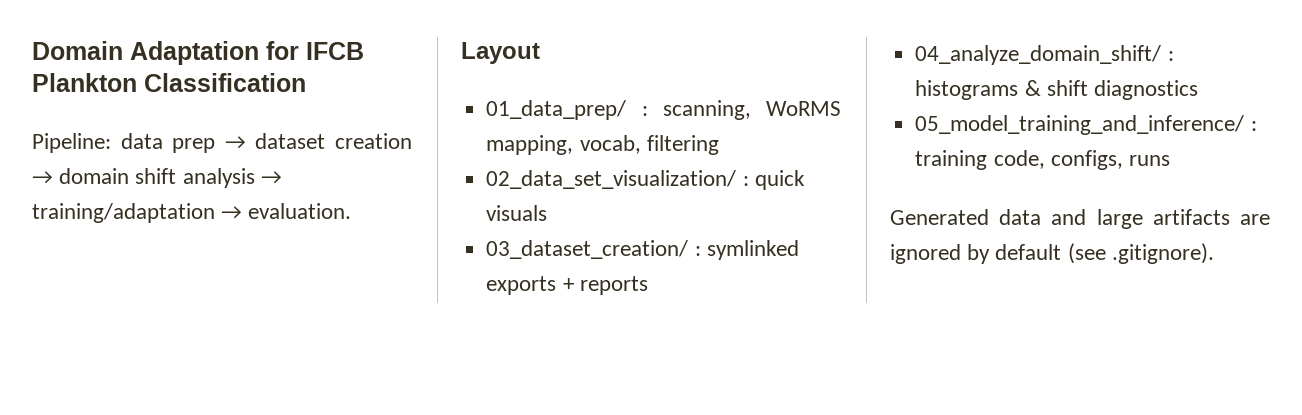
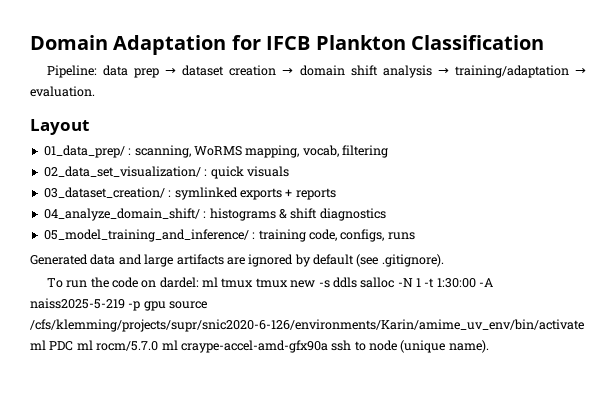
+ To run the code on dardel: ml tmux tmux new -s ddls salloc -N 1 -t 1:30:00 -A naiss2025-5-219 -p gpu source /cfs/klemming/projects/supr/snic2020-6-126/environments/Karin/amime_uv_env/bin/activate ml PDC ml rocm/5.7.0 ml craype-accel-amd-gfx90a ssh to node (unique name).

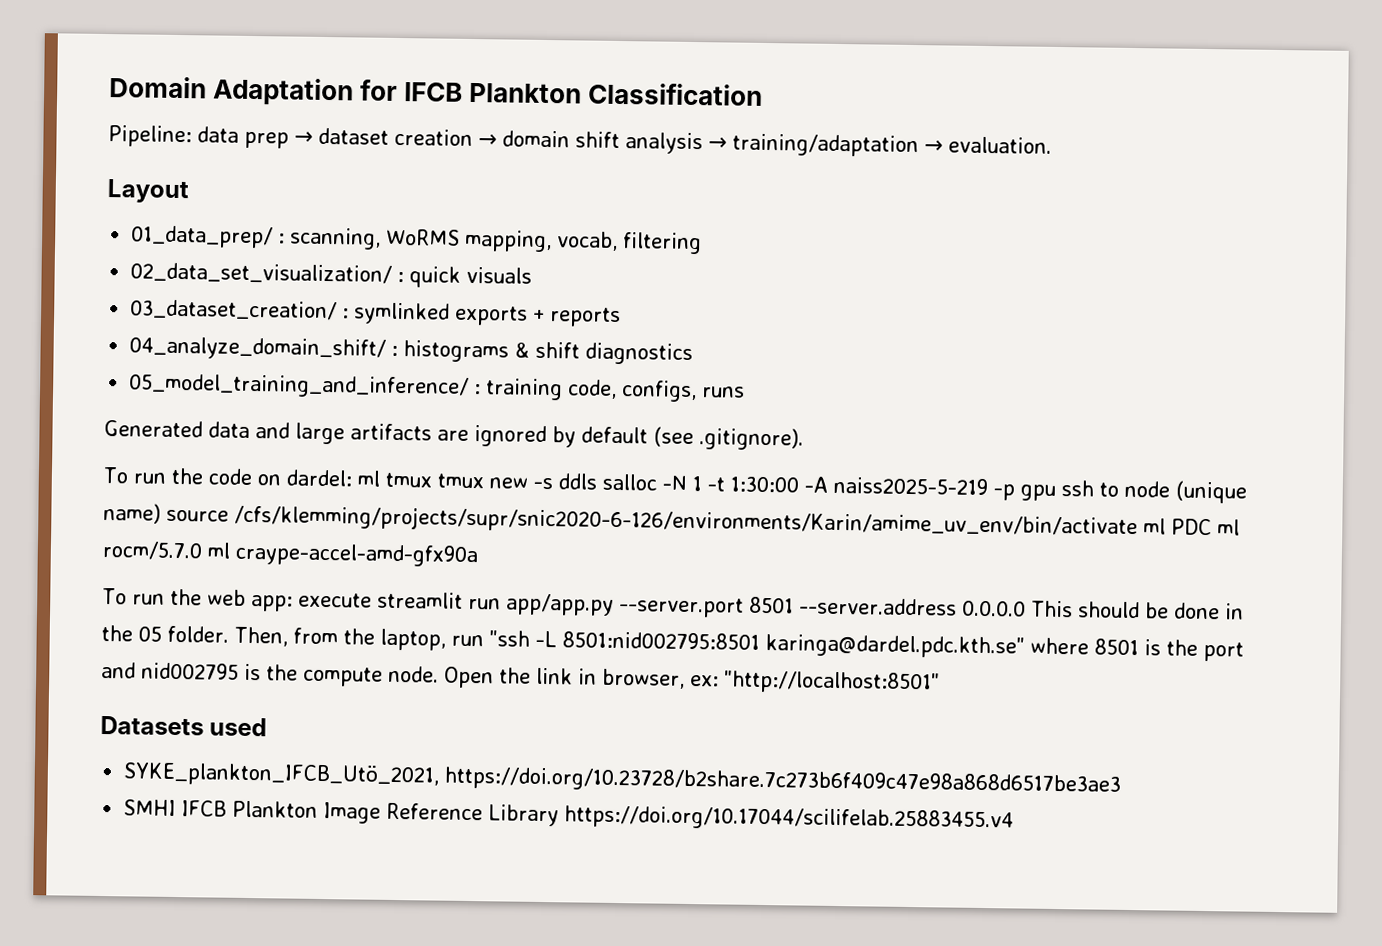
- To run the code on dardel: ml tmux tmux new -s ddls salloc -N 1 -t 1:30:00 -A naiss2025-5-219 -p gpu source /cfs/klemming/projects/supr/snic2020-6-126/environments/Karin/amime_uv_env/bin/activate ml PDC ml rocm/5.7.0 ml craype-accel-amd-gfx90a ssh to node (unique name).
+ To run the code on dardel: ml tmux tmux new -s ddls salloc -N 1 -t 1:30:00 -A naiss2025-5-219 -p gpu ssh to node (unique name) source /cfs/klemming/projects/supr/snic2020-6-126/environments/Karin/amime_uv_env/bin/activate ml PDC ml rocm/5.7.0 ml craype-accel-amd-gfx90a
+ To run the web app: execute streamlit run app/app.py --server.port 8501 --server.address 0.0.0.0 This should be done in the 05 folder. Then, from the laptop, run "ssh -L 8501:nid002795:8501 karinga@dardel.pdc.kth.se" where 8501 is the port and nid002795 is the compute node. Open the link in browser, ex: "http://localhost:8501"
+ Datasets used
+ SYKE_plankton_IFCB_Utö_2021, https://doi.org/10.23728/b2share.7c273b6f409c47e98a868d6517be3ae3
+ SMHI IFCB Plankton Image Reference Library https://doi.org/10.17044/scilifelab.25883455.v4

